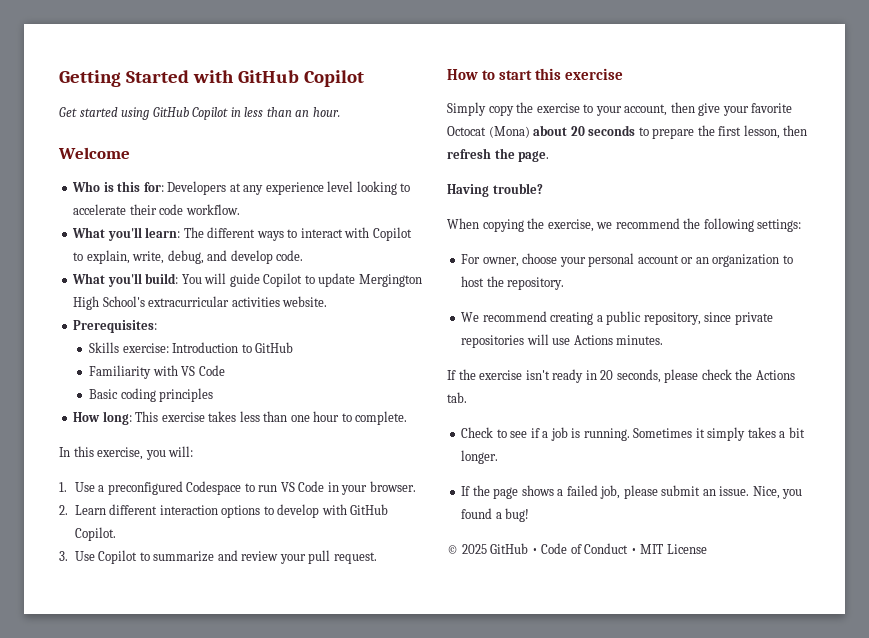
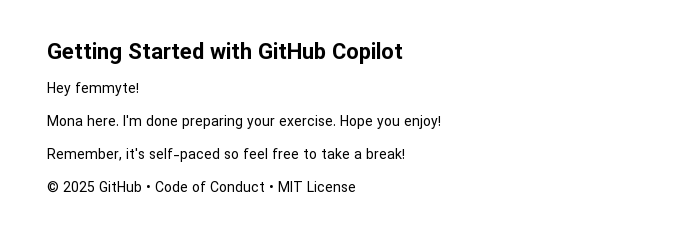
- Get started using GitHub Copilot in less than an hour.
- Welcome
- Who is this for: Developers at any experience level looking to accelerate their code workflow.
- What you'll learn: The different ways to interact with Copilot to explain, write, debug, and develop code.
- What you'll build: You will guide Copilot to update Mergington High School's extracurricular activities website.
- Prerequisites:
- Skills exercise: Introduction to GitHub
- Familiarity with VS Code
- Basic coding principles
- How long: This exercise takes less than one hour to complete.
- In this exercise, you will:
- 1. Use a preconfigured Codespace to run VS Code in your browser.
- 2. Learn different interaction options to develop with GitHub Copilot.
- 3. Use Copilot to summarize and review your pull request.
- How to start this exercise
- Simply copy the exercise to your account, then give your favorite Octocat (Mona) about 20 seconds to prepare the first lesson, then refresh the page.
- Having trouble?
- When copying the exercise, we recommend the following settings:
- For owner, choose your personal account or an organization to host the repository.
- We recommend creating a public repository, since private repositories will use Actions minutes.
- If the exercise isn't ready in 20 seconds, please check the Actions tab.
- Check to see if a job is running. Sometimes it simply takes a bit longer.
- If the page shows a failed job, please submit an issue. Nice, you found a bug!
+ Hey femmyte!
+ Mona here. I'm done preparing your exercise. Hope you enjoy!
+ Remember, it's self-paced so feel free to take a break!

